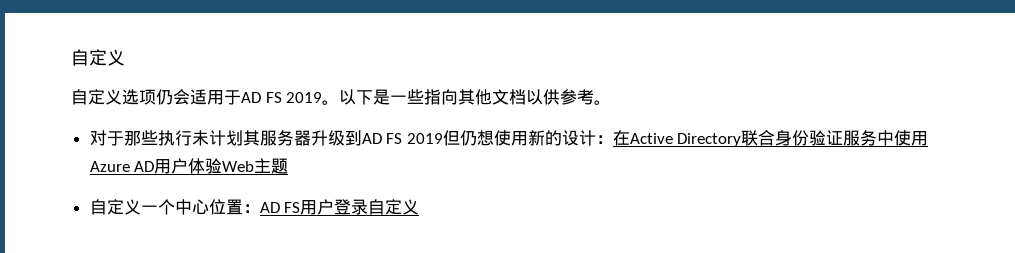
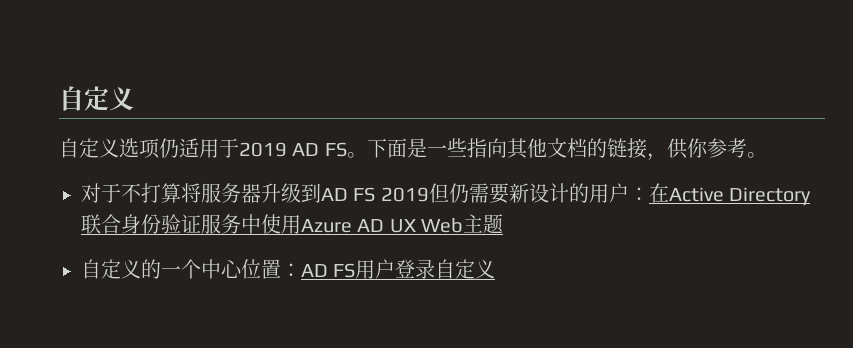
- 自定义选项仍会适用于AD FS 2019。以下是一些指向其他文档以供参考。
+ 自定义选项仍适用于2019 AD FS。下面是一些指向其他文档的链接，供你参考。
- 对于那些执行未计划其服务器升级到AD FS 2019但仍想使用新的设计：在Active Directory联合身份验证服务中使用Azure AD用户体验Web主题
+ 对于不打算将服务器升级到AD FS 2019但仍需要新设计的用户：在Active Directory联合身份验证服务中使用Azure AD UX Web主题
- 自定义一个中心位置：AD FS用户登录自定义
+ 自定义的一个中心位置：AD FS用户登录自定义

